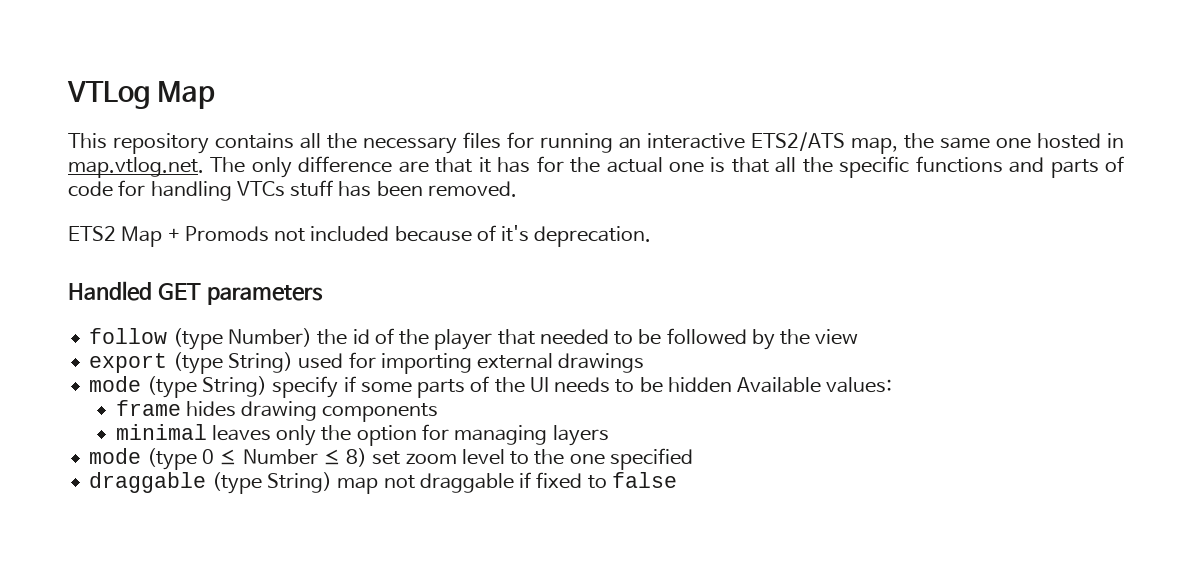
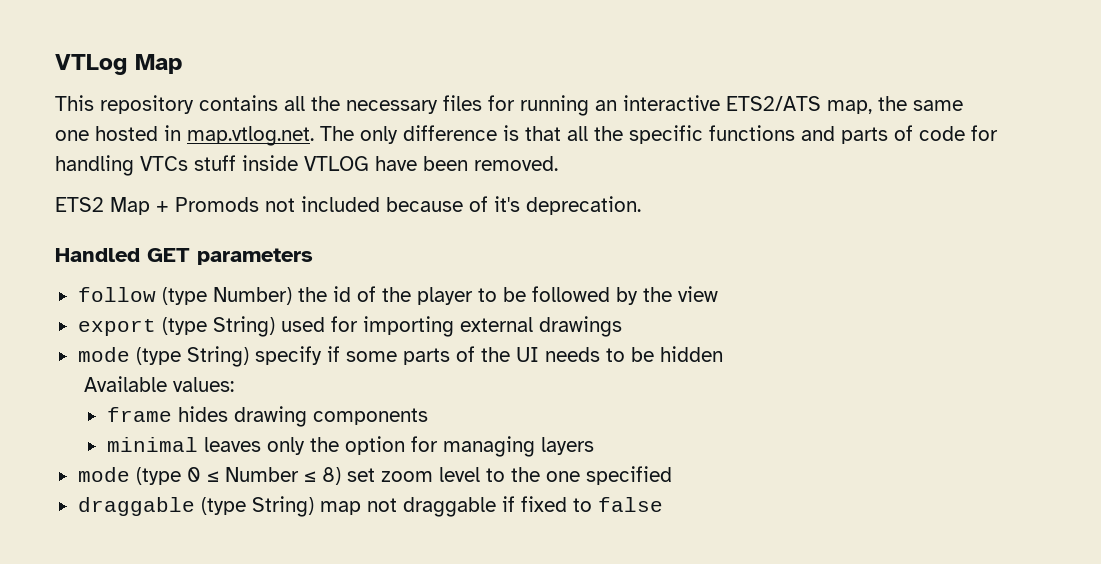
- This repository contains all the necessary files for running an interactive ETS2/ATS map, the same one hosted in map.vtlog.net. The only difference are that it has for the actual one is that all the specific functions and parts of code for handling VTCs stuff has been removed.
+ This repository contains all the necessary files for running an interactive ETS2/ATS map, the same one hosted in map.vtlog.net. The only difference is that all the specific functions and parts of code for handling VTCs stuff inside VTLOG have been removed.
- follow (type Number) the id of the player that needed to be followed by the view
+ follow (type Number) the id of the player to be followed by the view
- mode (type String) specify if some parts of the UI needs to be hidden Available values:
+ mode (type String) specify if some parts of the UI needs to be hidden
+ Available values:

